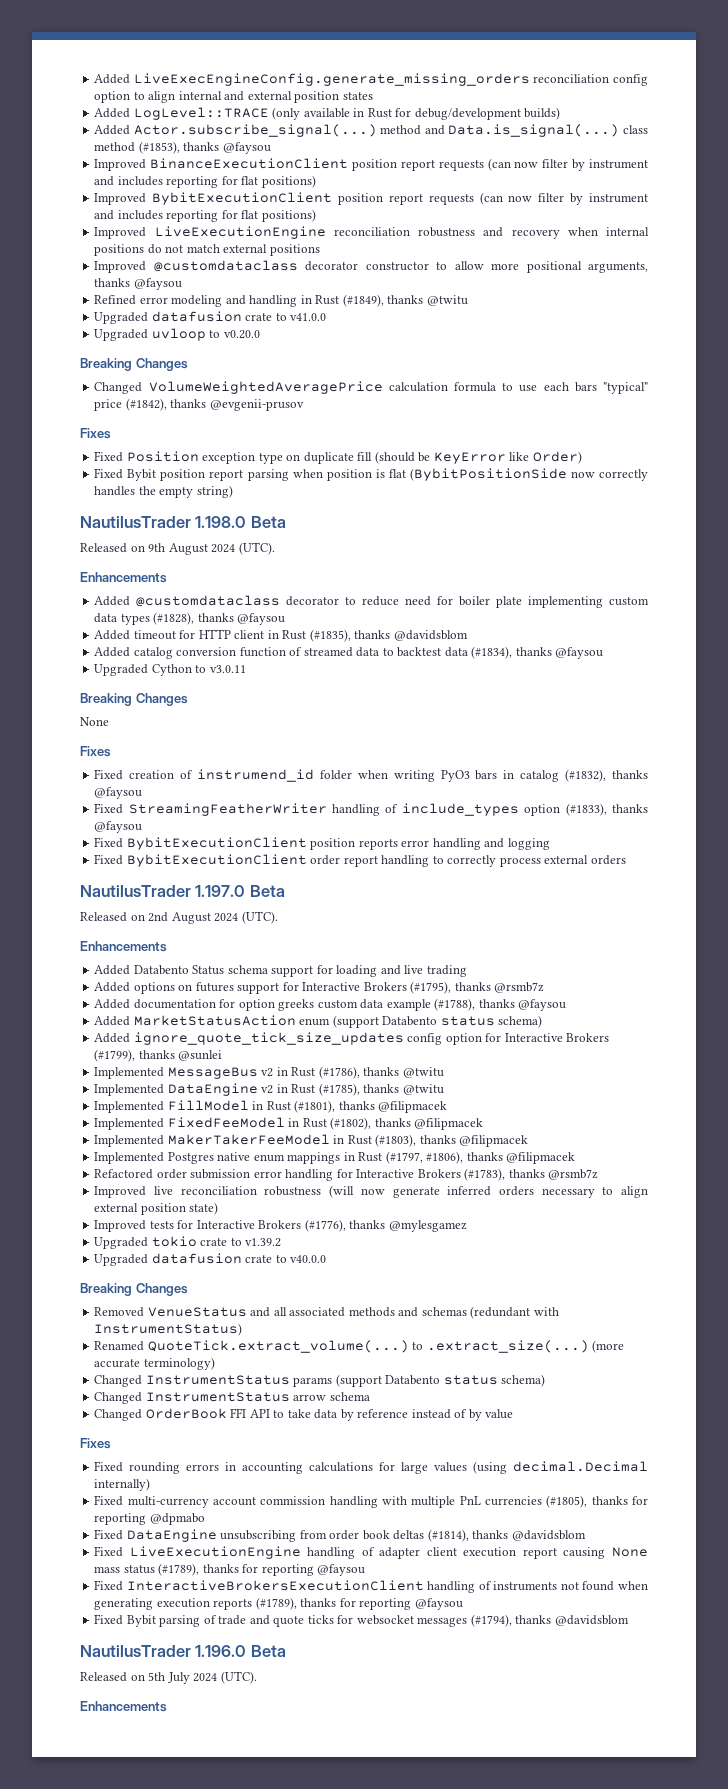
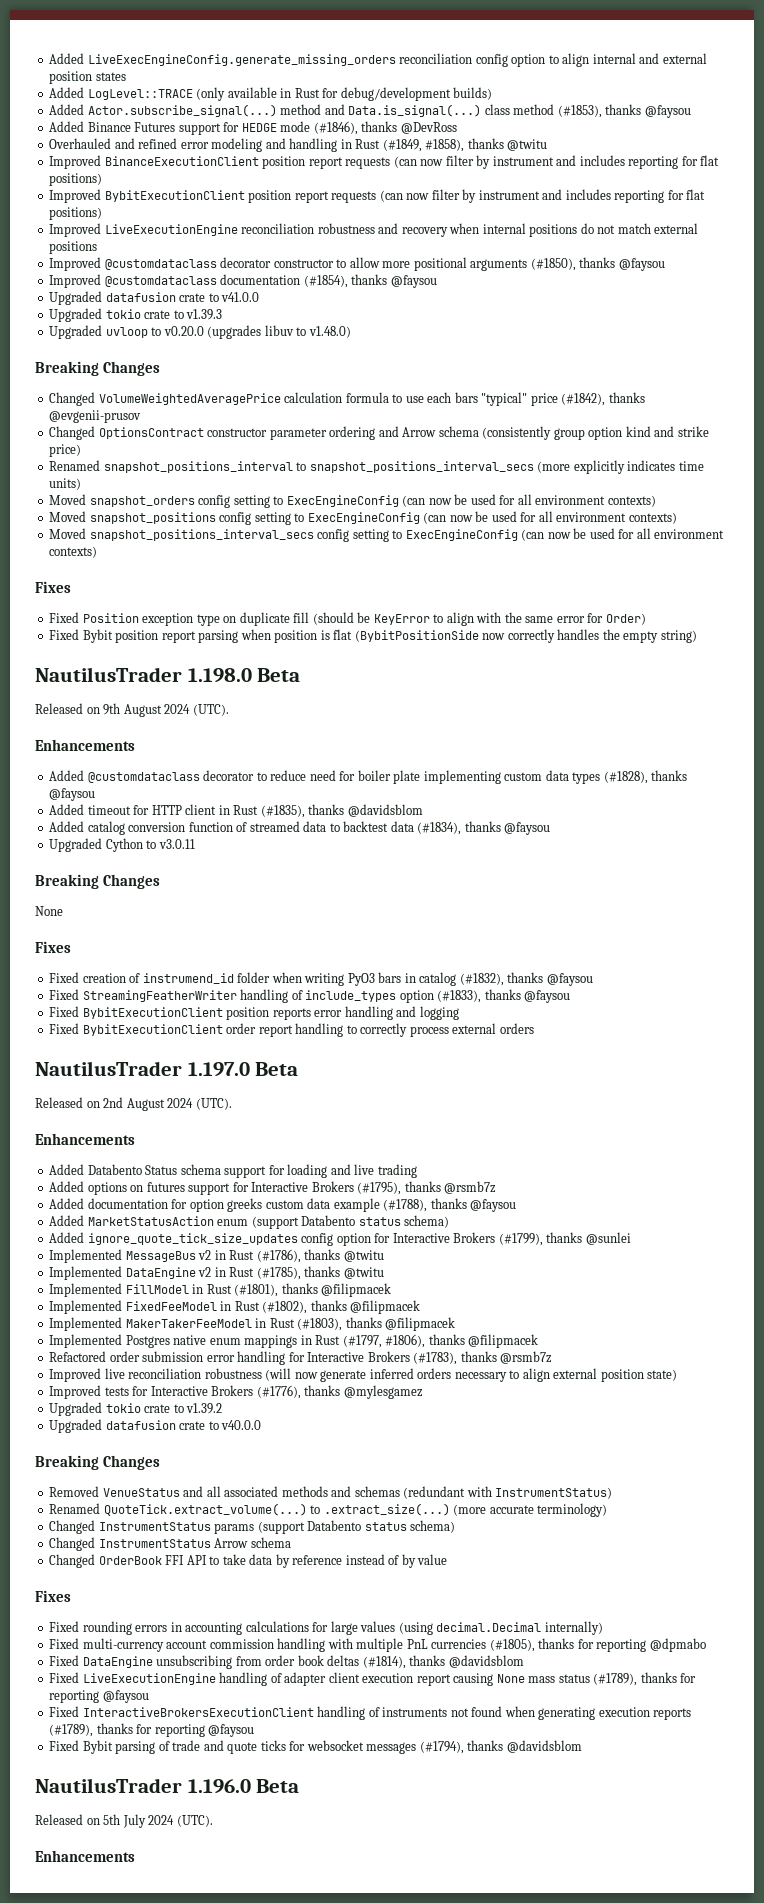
+ Added Binance Futures support for HEDGE mode (#1846), thanks @DevRoss
+ Overhauled and refined error modeling and handling in Rust (#1849, #1858), thanks @twitu
- Improved @customdataclass decorator constructor to allow more positional arguments, thanks @faysou
- Refined error modeling and handling in Rust (#1849), thanks @twitu
+ Improved @customdataclass decorator constructor to allow more positional arguments (#1850), thanks @faysou
+ Improved @customdataclass documentation (#1854), thanks @faysou
+ Upgraded tokio crate to v1.39.3
- Upgraded uvloop to v0.20.0
+ Upgraded uvloop to v0.20.0 (upgrades libuv to v1.48.0)
+ Changed OptionsContract constructor parameter ordering and Arrow schema (consistently group option kind and strike price)
+ Renamed snapshot_positions_interval to snapshot_positions_interval_secs (more explicitly indicates time units)
+ Moved snapshot_orders config setting to ExecEngineConfig (can now be used for all environment contexts)
+ Moved snapshot_positions config setting to ExecEngineConfig (can now be used for all environment contexts)
+ Moved snapshot_positions_interval_secs config setting to ExecEngineConfig (can now be used for all environment contexts)
- Fixed Position exception type on duplicate fill (should be KeyError like Order)
+ Fixed Position exception type on duplicate fill (should be KeyError to align with the same error for Order)
- Changed InstrumentStatus arrow schema
+ Changed InstrumentStatus Arrow schema

